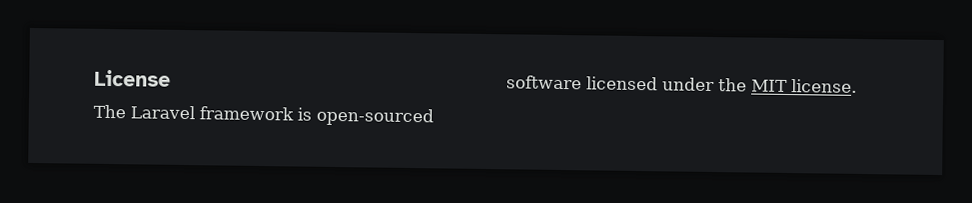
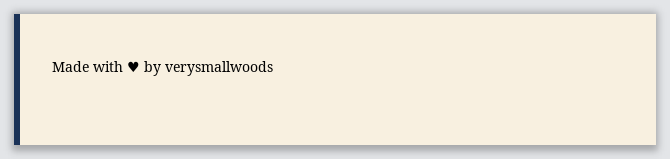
- License
- The Laravel framework is open-sourced software licensed under the MIT license.
+ Made with ♥ by verysmallwoods

